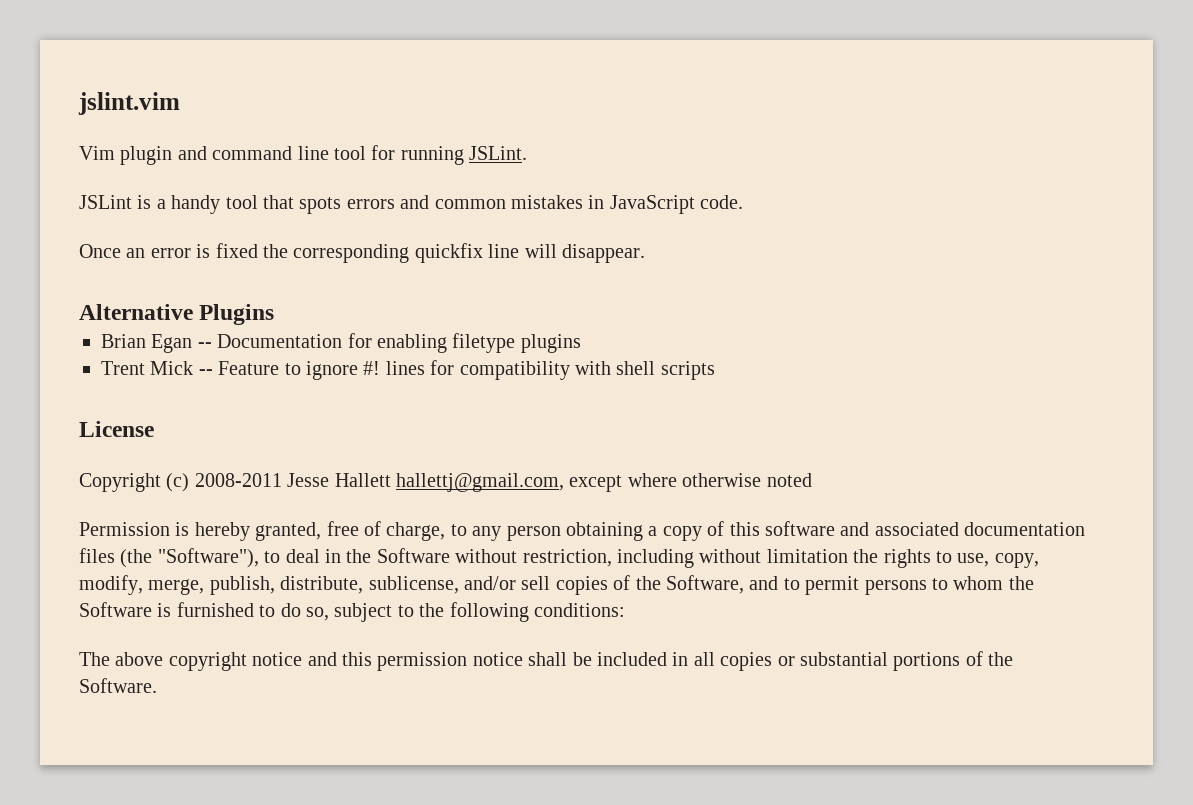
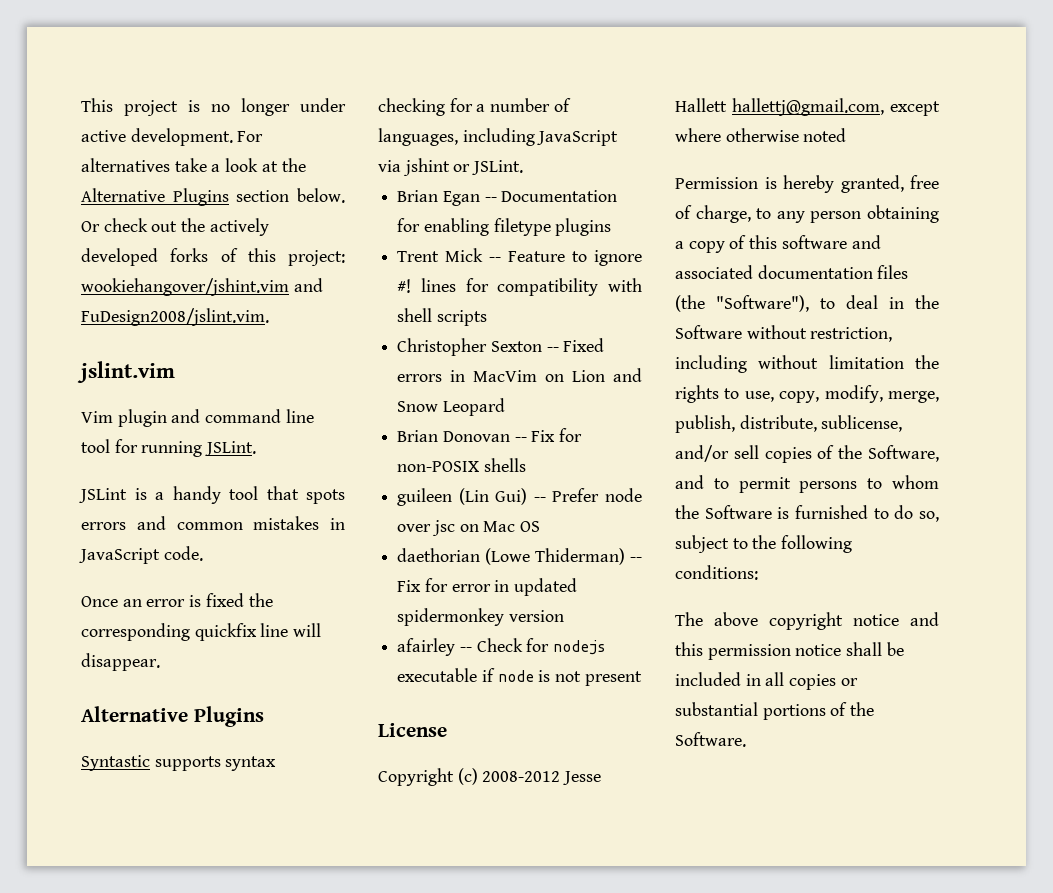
+ This project is no longer under active development. For alternatives take a look at the Alternative Plugins section below. Or check out the actively developed forks of this project: wookiehangover/jshint.vim and FuDesign2008/jslint.vim.
+ Syntastic supports syntax checking for a number of languages, including JavaScript via jshint or JSLint.
+ Christopher Sexton -- Fixed errors in MacVim on Lion and Snow Leopard
+ Brian Donovan -- Fix for non-POSIX shells
+ guileen (Lin Gui) -- Prefer node over jsc on Mac OS
+ daethorian (Lowe Thiderman) -- Fix for error in updated spidermonkey version
+ afairley -- Check for nodejs executable if node is not present
- Copyright (c) 2008-2011 Jesse Hallett hallettj@gmail.com, except where otherwise noted
+ Copyright (c) 2008-2012 Jesse Hallett hallettj@gmail.com, except where otherwise noted

